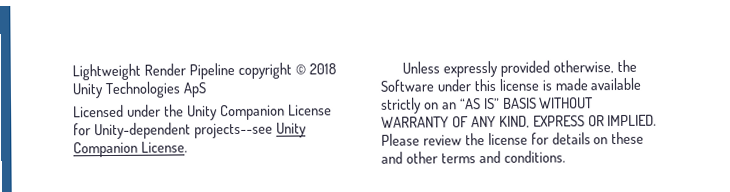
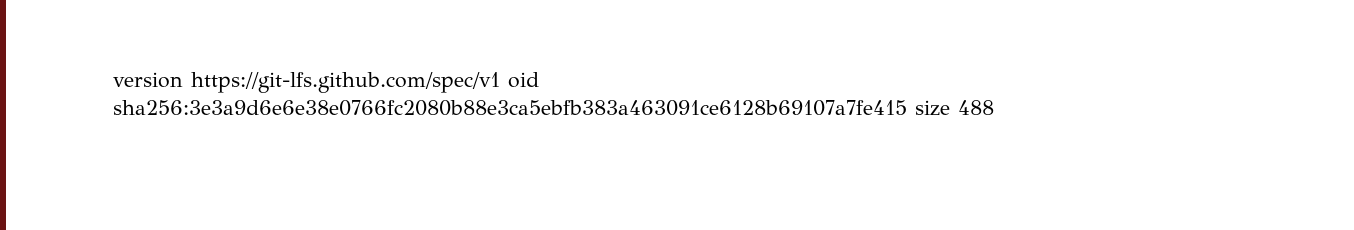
- Lightweight Render Pipeline copyright © 2018 Unity Technologies ApS
- Licensed under the Unity Companion License for Unity-dependent projects--see Unity Companion License.
- Unless expressly provided otherwise, the Software under this license is made available strictly on an “AS IS” BASIS WITHOUT WARRANTY OF ANY KIND, EXPRESS OR IMPLIED. Please review the license for details on these and other terms and conditions.
+ version https://git-lfs.github.com/spec/v1 oid sha256:3e3a9d6e6e38e0766fc2080b88e3ca5ebfb383a463091ce6128b69107a7fe415 size 488

